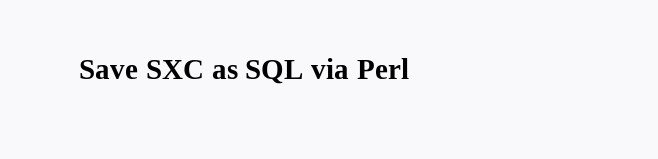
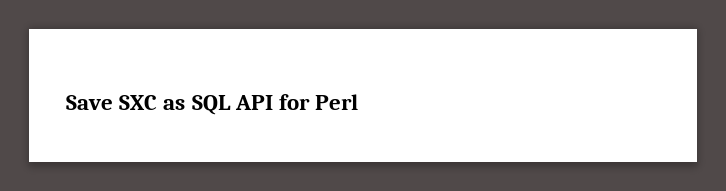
- Save SXC as SQL via Perl
+ Save SXC as SQL API for Perl

